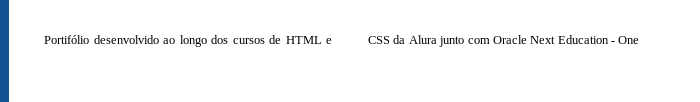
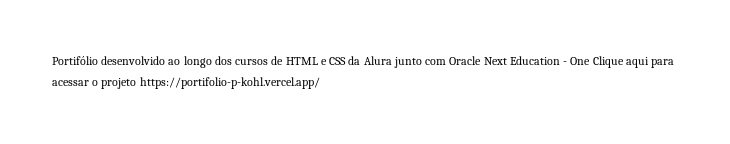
- Portifólio desenvolvido ao longo dos cursos de HTML e CSS da Alura junto com Oracle Next Education - One
+ Portifólio desenvolvido ao longo dos cursos de HTML e CSS da Alura junto com Oracle Next Education - One Clique aqui para acessar o projeto https://portifolio-p-kohl.vercel.app/

